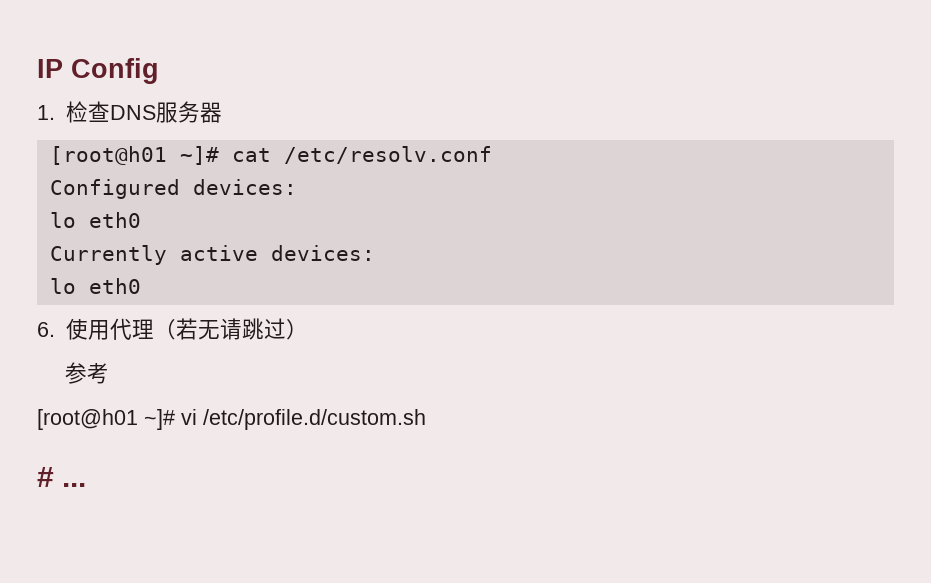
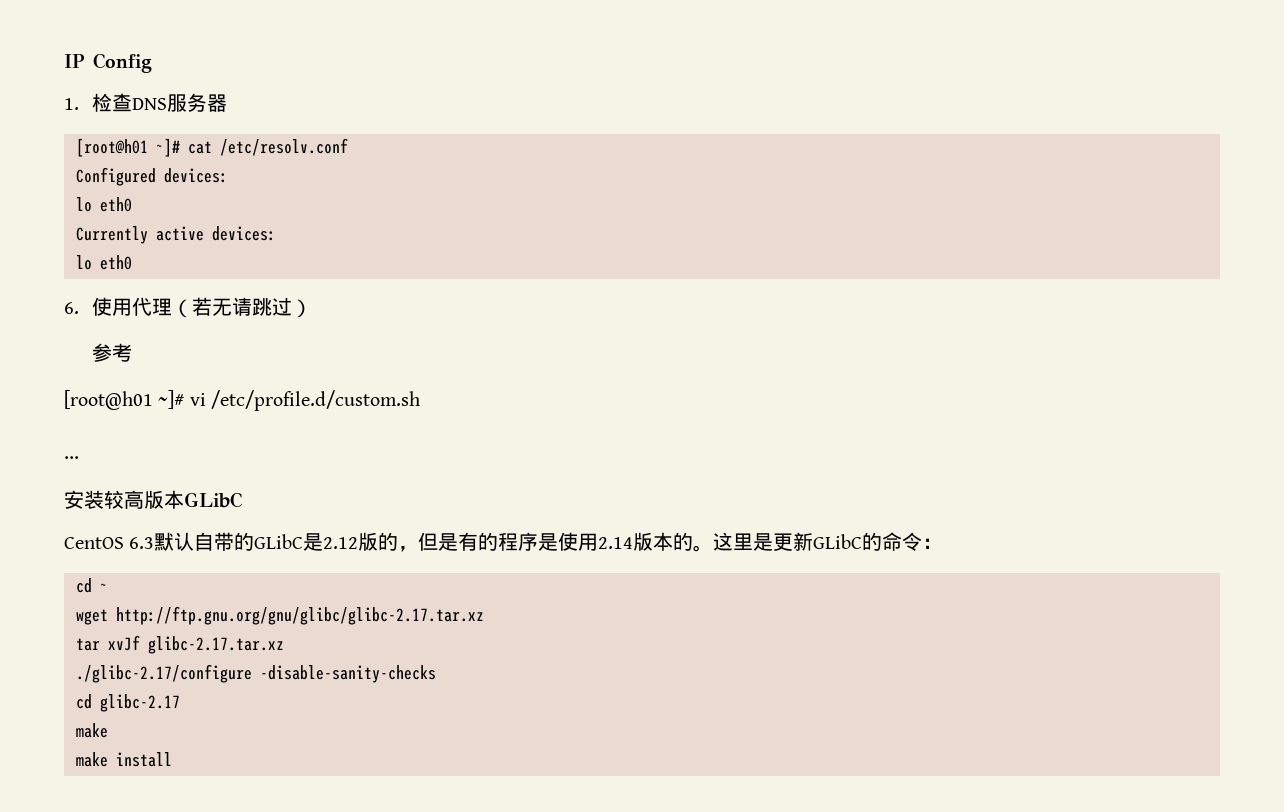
- # ...
+ ...
+ 安装较高版本GLibC
+ CentOS 6.3默认自带的GLibC是2.12版的，但是有的程序是使用2.14版本的。这里是更新GLibC的命令：
+ cd ~
+ wget http://ftp.gnu.org/gnu/glibc/glibc-2.17.tar.xz
+ tar xvJf glibc-2.17.tar.xz
+ ./glibc-2.17/configure -disable-sanity-checks
+ cd glibc-2.17
+ make
+ make install

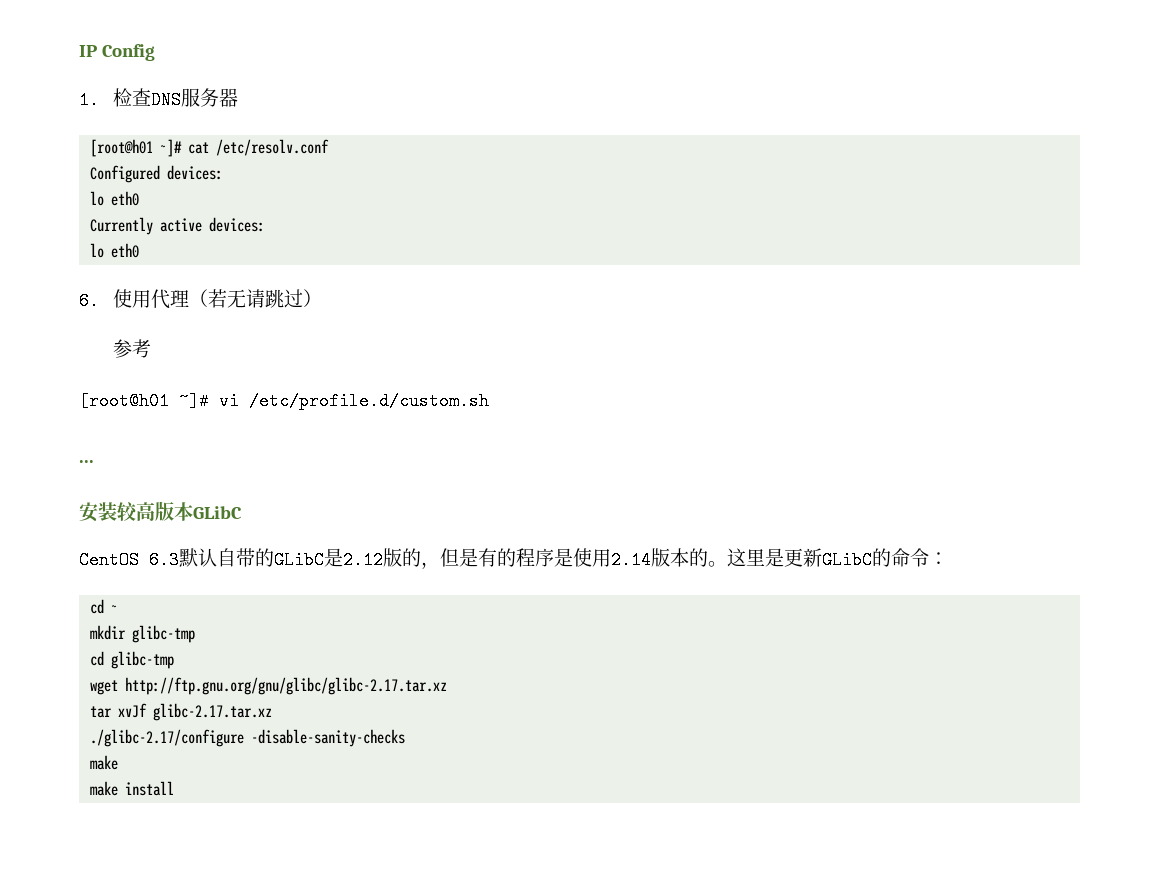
+ mkdir glibc-tmp
+ cd glibc-tmp
- cd glibc-2.17

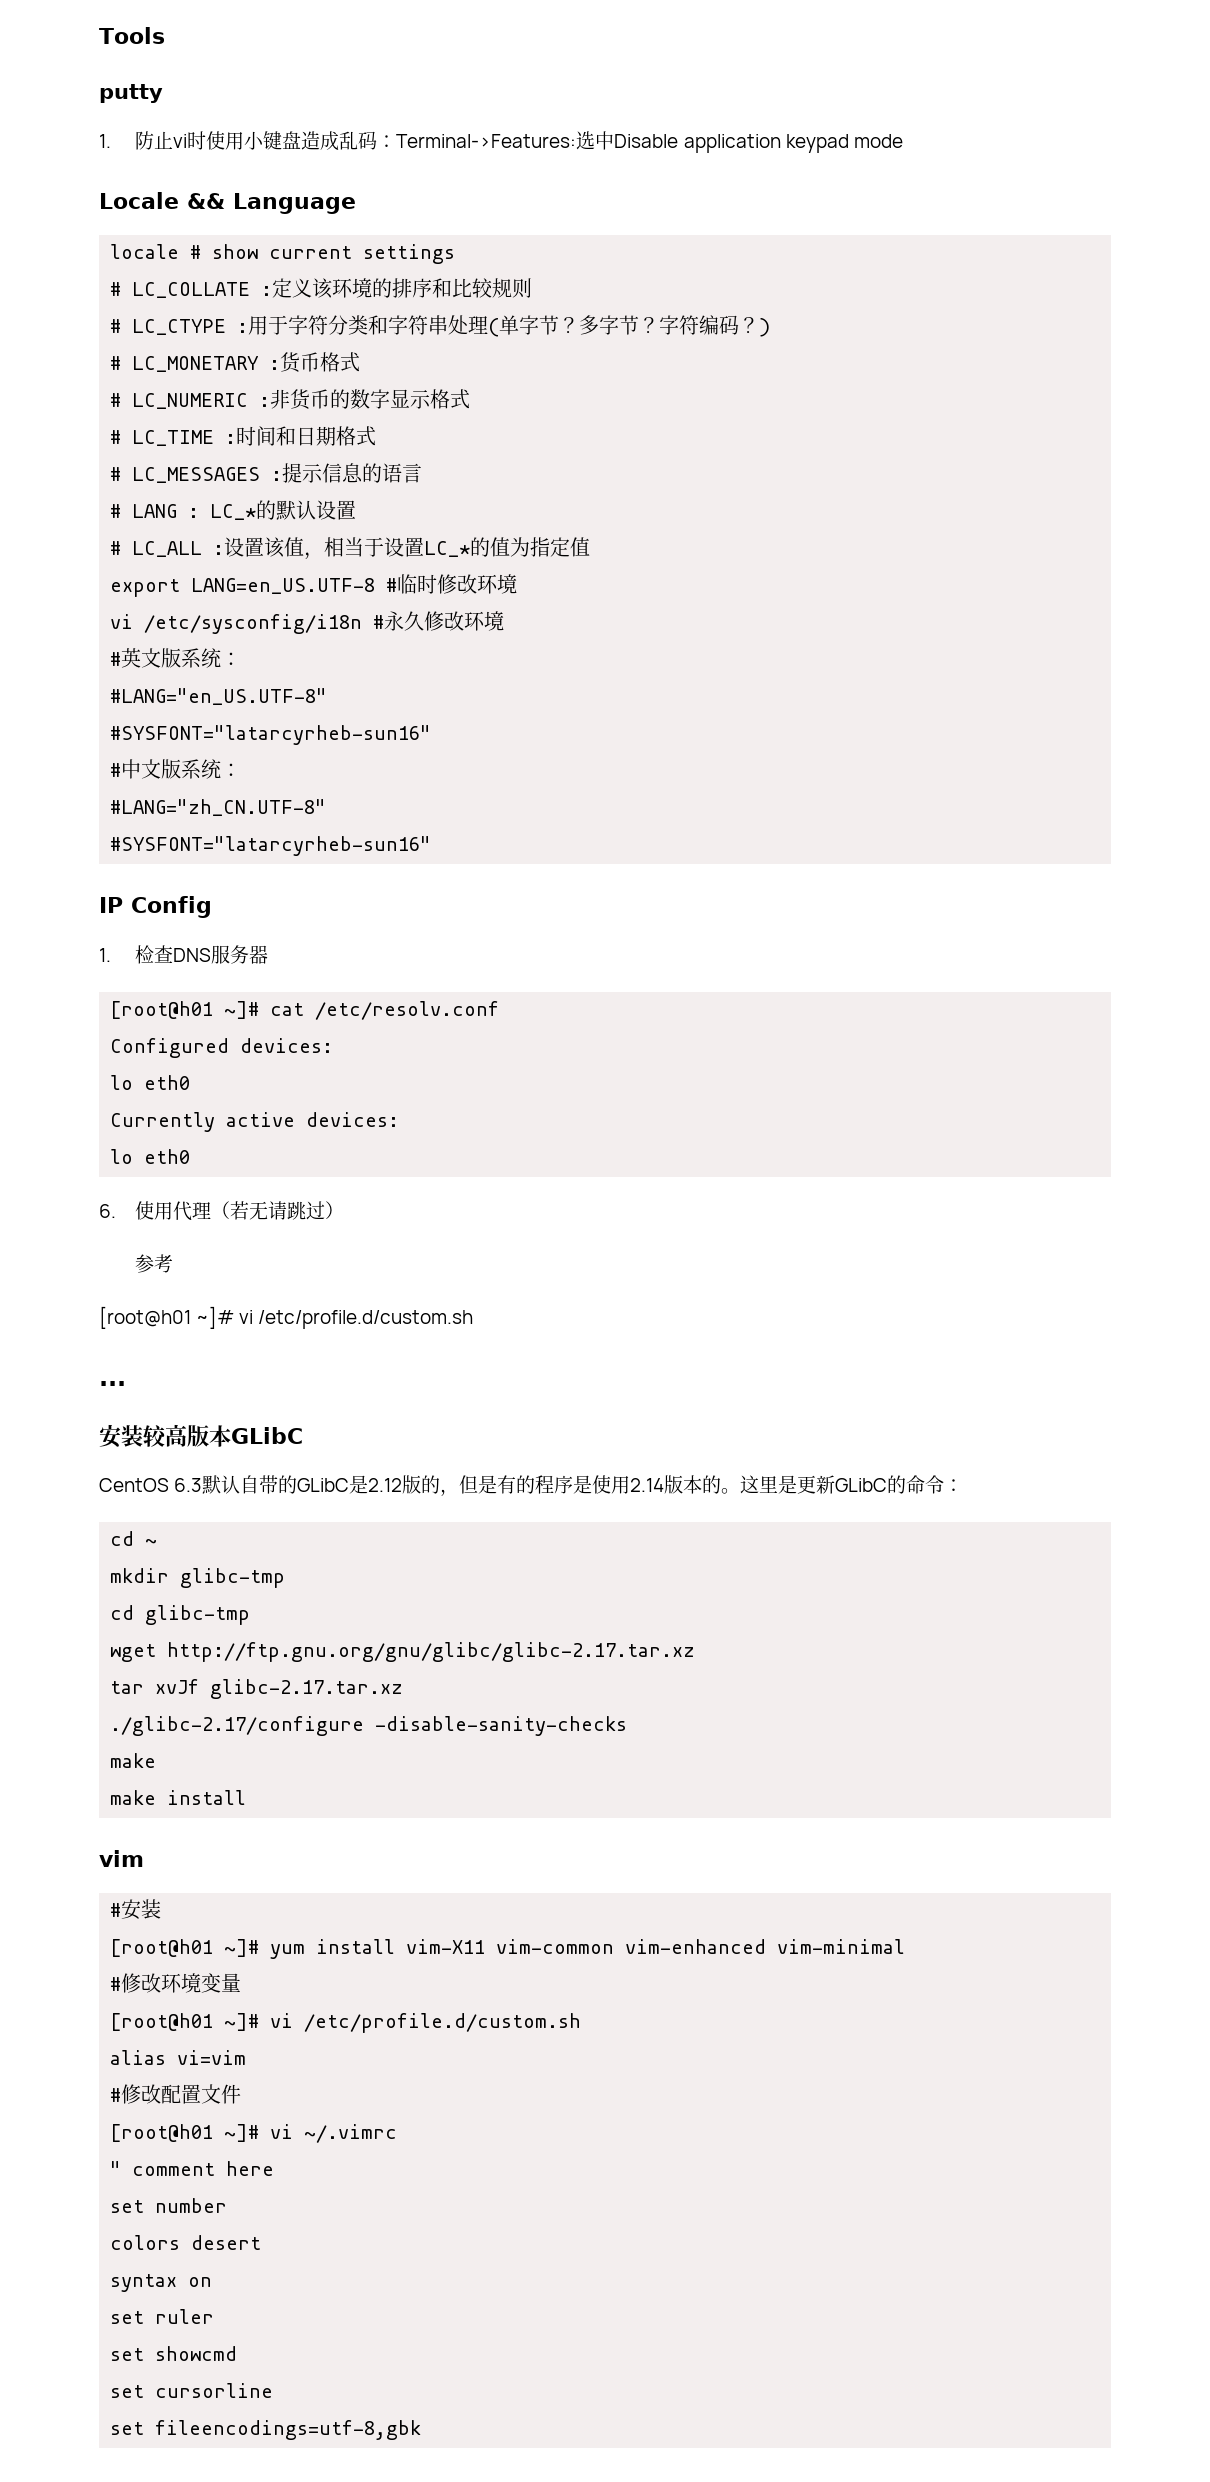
+ Tools
+ putty
+ 1.防止vi时使用小键盘造成乱码：Terminal->Features:选中Disable application keypad mode
+ Locale && Language
+ locale # show current settings
+ # LC_COLLATE :定义该环境的排序和比较规则
+ # LC_CTYPE :用于字符分类和字符串处理(单字节？多字节？字符编码？)
+ # LC_MONETARY :货币格式
+ # LC_NUMERIC :非货币的数字显示格式
+ # LC_TIME :时间和日期格式
+ # LC_MESSAGES :提示信息的语言
+ # LANG : LC_*的默认设置
+ # LC_ALL :设置该值，相当于设置LC_*的值为指定值
+ export LANG=en_US.UTF-8 #临时修改环境
+ vi /etc/sysconfig/i18n #永久修改环境
+ #英文版系统：
+ #LANG="en_US.UTF-8"
+ #SYSFONT="latarcyrheb-sun16"
+ #中文版系统：
+ #LANG="zh_CN.UTF-8"
+ #SYSFONT="latarcyrheb-sun16"
+ vim
+ #安装
+ [root@h01 ~]# yum install vim-X11 vim-common vim-enhanced vim-minimal
+ #修改环境变量
+ [root@h01 ~]# vi /etc/profile.d/custom.sh
+ alias vi=vim
+ #修改配置文件
+ [root@h01 ~]# vi ~/.vimrc
+ " comment here
+ set number
+ colors desert
+ syntax on
+ set ruler
+ set showcmd
+ set cursorline
+ set fileencodings=utf-8,gbk

